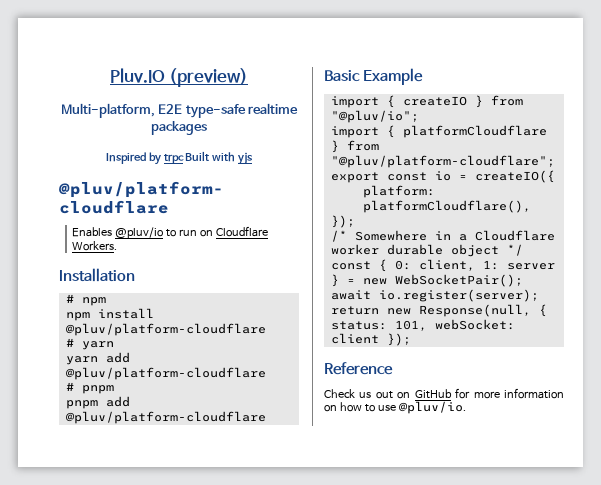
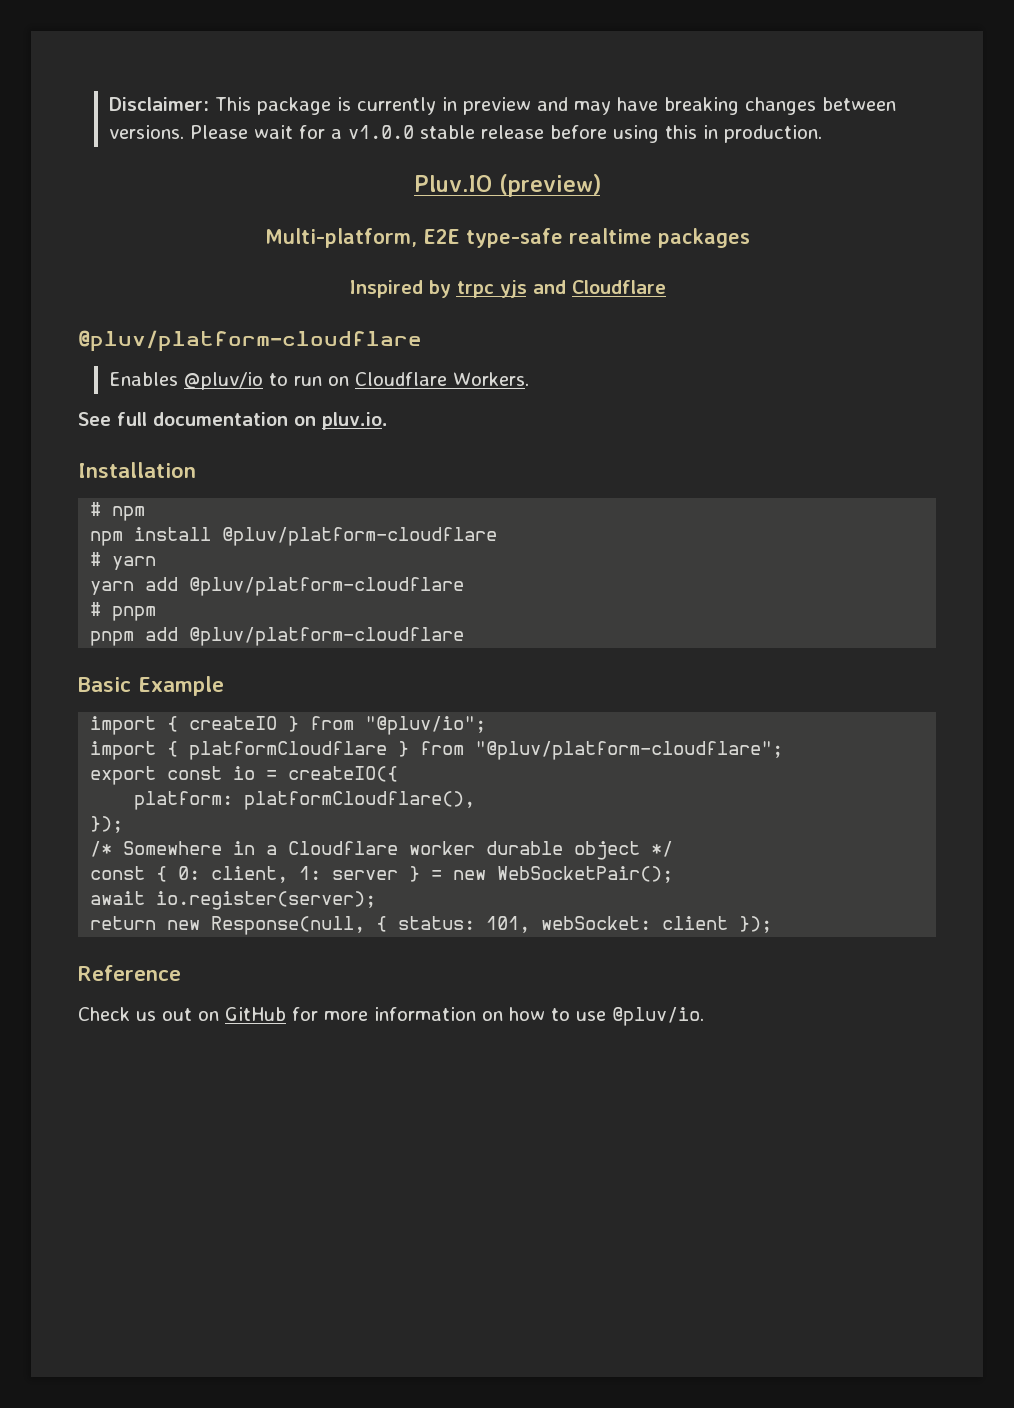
+ Disclaimer: This package is currently in preview and may have breaking changes between versions. Please wait for a v1.0.0 stable release before using this in production.
- Inspired by trpc Built with yjs
+ Inspired by trpc yjs and Cloudflare
+ See full documentation on pluv.io.

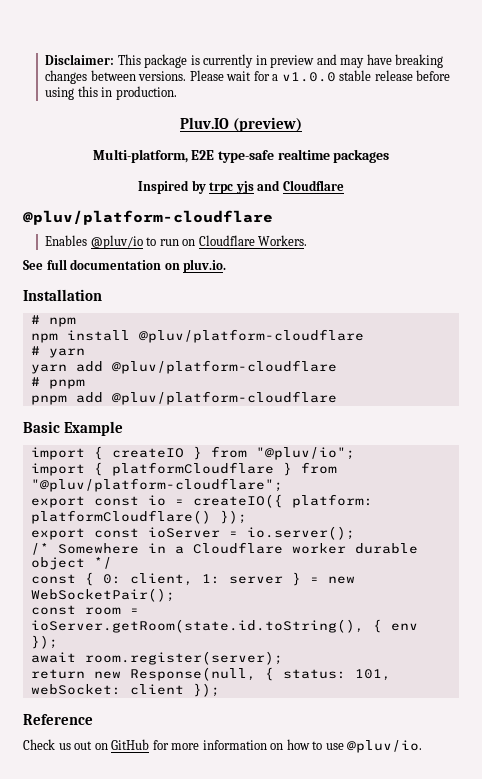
- export const io = createIO({
- platform: platformCloudflare(),
- });
+ export const io = createIO({ platform: platformCloudflare() });
+ export const ioServer = io.server();
+ const room = ioServer.getRoom(state.id.toString(), { env });
- await io.register(server);
+ await room.register(server);

